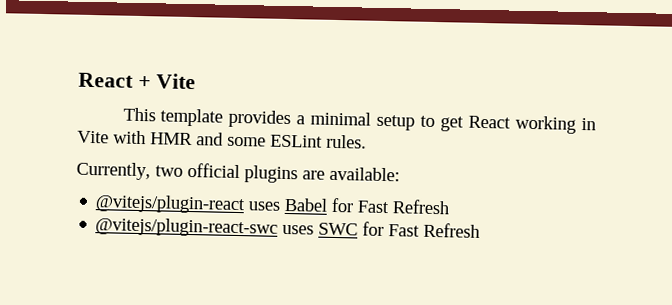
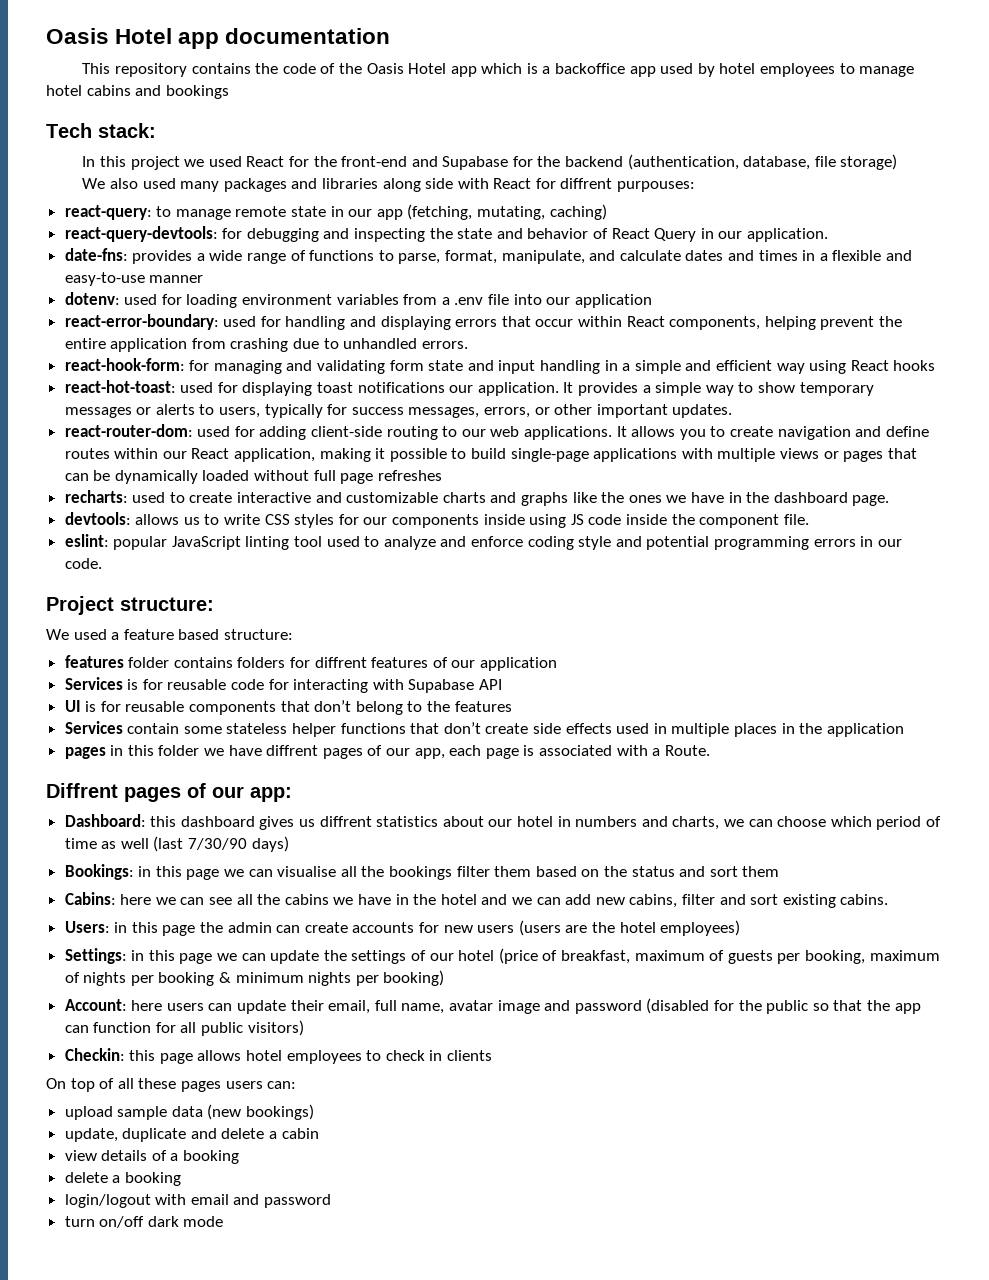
- React + Vite
- This template provides a minimal setup to get React working in Vite with HMR and some ESLint rules.
- Currently, two official plugins are available:
- @vitejs/plugin-react uses Babel for Fast Refresh
- @vitejs/plugin-react-swc uses SWC for Fast Refresh
+ Oasis Hotel app documentation
+ This repository contains the code of the Oasis Hotel app which is a backoffice app used by hotel employees to manage hotel cabins and bookings
+ Tech stack:
+ In this project we used React for the front-end and Supabase for the backend (authentication, database, file storage)
+ We also used many packages and libraries along side with React for diffrent purpouses:
+ react-query: to manage remote state in our app (fetching, mutating, caching)
+ react-query-devtools: for debugging and inspecting the state and behavior of React Query in our application.
+ date-fns: provides a wide range of functions to parse, format, manipulate, and calculate dates and times in a flexible and easy-to-use manner
+ dotenv: used for loading environment variables from a .env file into our application
+ react-error-boundary: used for handling and displaying errors that occur within React components, helping prevent the entire application from crashing due to unhandled errors.
+ react-hook-form: for managing and validating form state and input handling in a simple and efficient way using React hooks
+ react-hot-toast: used for displaying toast notifications our application. It provides a simple way to show temporary messages or alerts to users, typically for success messages, errors, or other important updates.
+ react-router-dom: used for adding client-side routing to our web applications. It allows you to create navigation and define routes within our React application, making it possible to build single-page applications with multiple views or pages that can be dynamically loaded without full page refreshes
+ recharts: used to create interactive and customizable charts and graphs like the ones we have in the dashboard page.
+ devtools: allows us to write CSS styles for our components inside using JS code inside the component file.
+ eslint: popular JavaScript linting tool used to analyze and enforce coding style and potential programming errors in our code.
+ Project structure:
+ We used a feature based structure:
+ features folder contains folders for diffrent features of our application
+ Services is for reusable code for interacting with Supabase API
+ UI is for reusable components that don’t belong to the features
+ Services contain some stateless helper functions that don’t create side effects used in multiple places in the application
+ pages in this folder we have diffrent pages of our app, each page is associated with a Route.
+ Diffrent pages of our app:
+ Dashboard: this dashboard gives us diffrent statistics about our hotel in numbers and charts, we can choose which period of time as well (last 7/30/90 days)
+ Bookings: in this page we can visualise all the bookings filter them based on the status and sort them
+ Cabins: here we can see all the cabins we have in the hotel and we can add new cabins, filter and sort existing cabins.
+ Users: in this page the admin can create accounts for new users (users are the hotel employees)
+ Settings: in this page we can update the settings of our hotel (price of breakfast, maximum of guests per booking, maximum of nights per booking & minimum nights per booking)
+ Account: here users can update their email, full name, avatar image and password (disabled for the public so that the app can function for all public visitors)
+ Checkin: this page allows hotel employees to check in clients
+ On top of all these pages users can:
+ upload sample data (new bookings)
+ update, duplicate and delete a cabin
+ view details of a booking
+ delete a booking
+ login/logout with email and password
+ turn on/off dark mode

